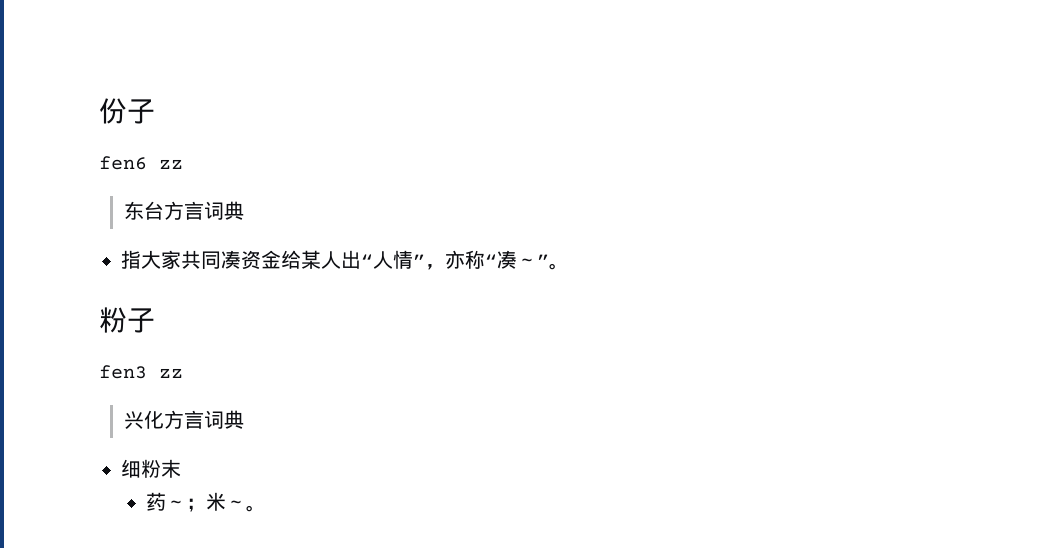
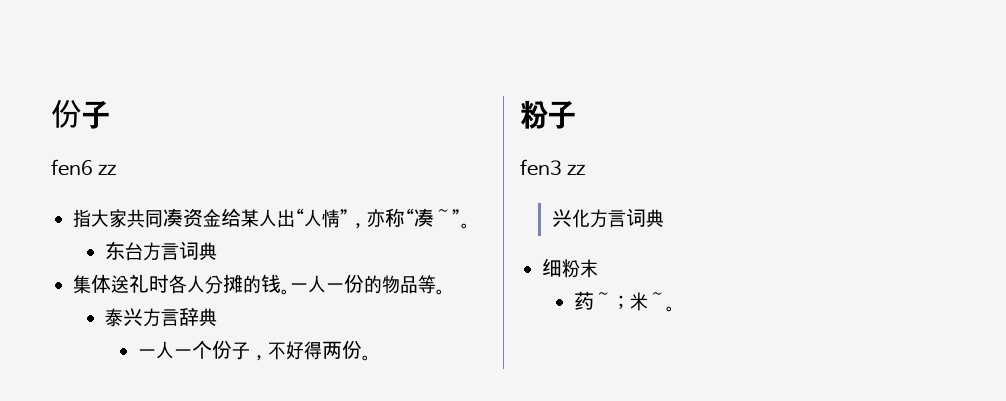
- 东台方言词典
+ 东台方言词典
+ 集体送礼时各人分摊的钱。一人一份的物品等。
+ 泰兴方言辞典
+ 一人一个份子，不好得两份。

